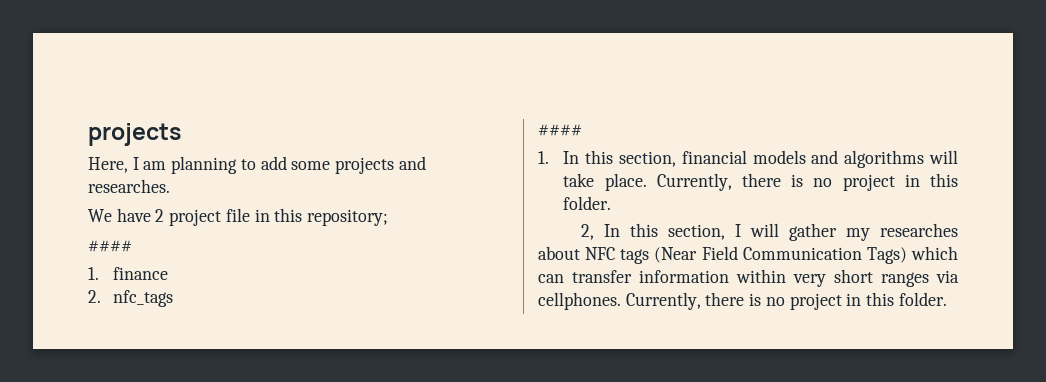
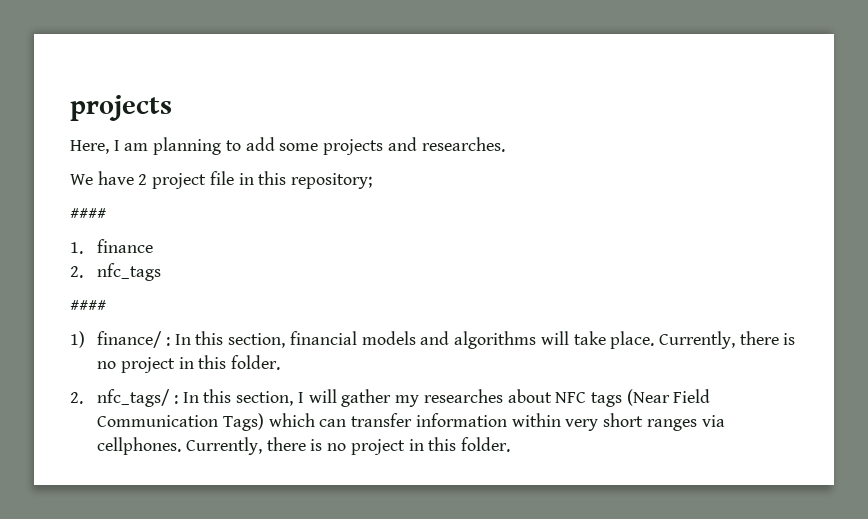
- 1. In this section, financial models and algorithms will take place.
+ 1) finance/ : In this section, financial models and algorithms will take place.
- 2, In this section, I will gather my researches about NFC tags (Near Field Communication Tags) which can transfer information within very short ranges via cellphones.
+ 2. nfc_tags/ : In this section, I will gather my researches about NFC tags (Near Field Communication Tags) which can transfer information within very short ranges via cellphones.

